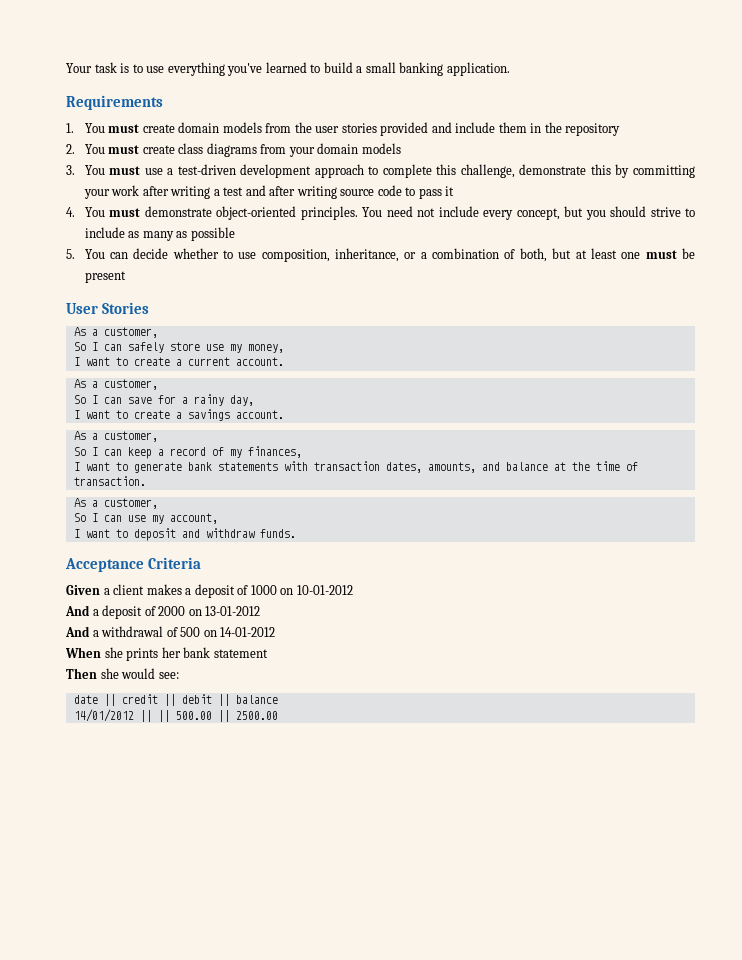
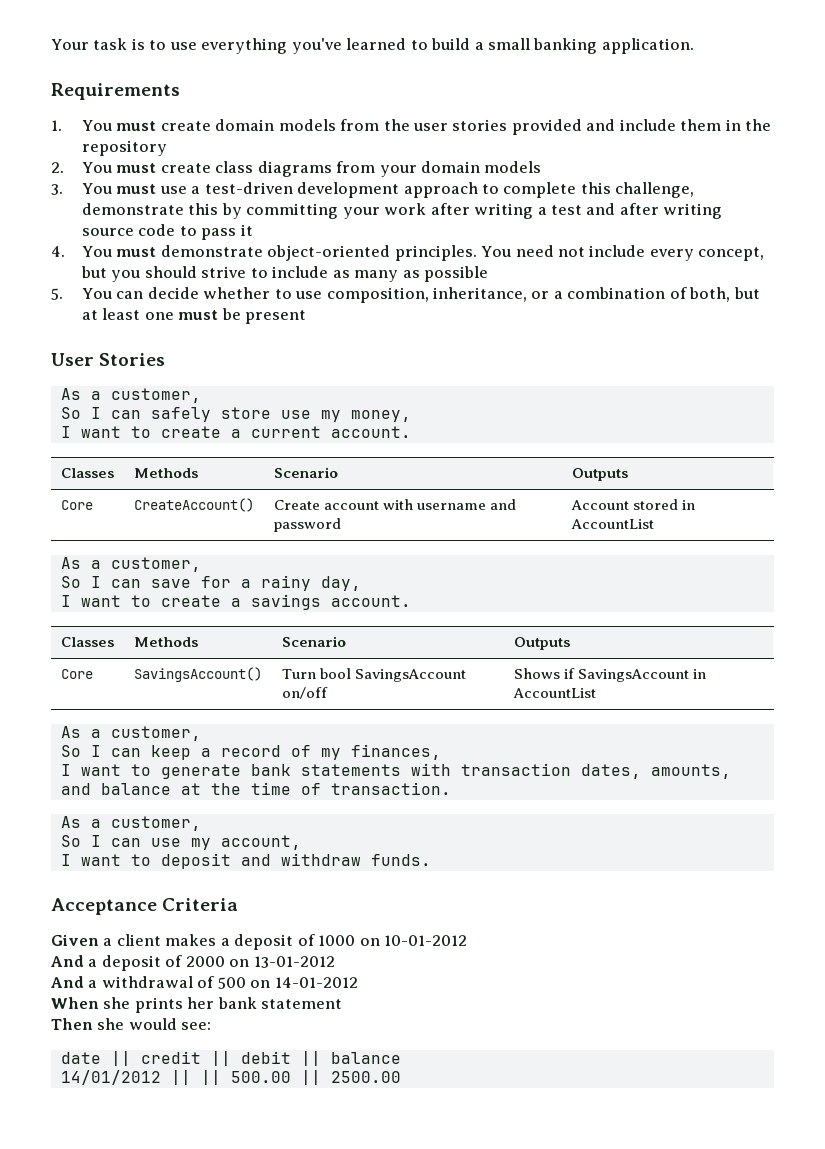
  I want to create a current account.
+ Classes | Methods | Scenario | Outputs
+ Core | CreateAccount() | Create account with username and password | Account stored in AccountList
  I want to create a savings account.
+ Classes | Methods | Scenario | Outputs
+ Core | SavingsAccount() | Turn bool SavingsAccount on/off | Shows if SavingsAccount in AccountList

